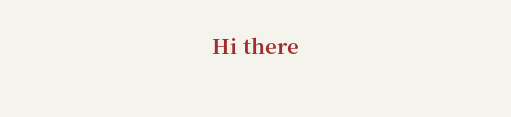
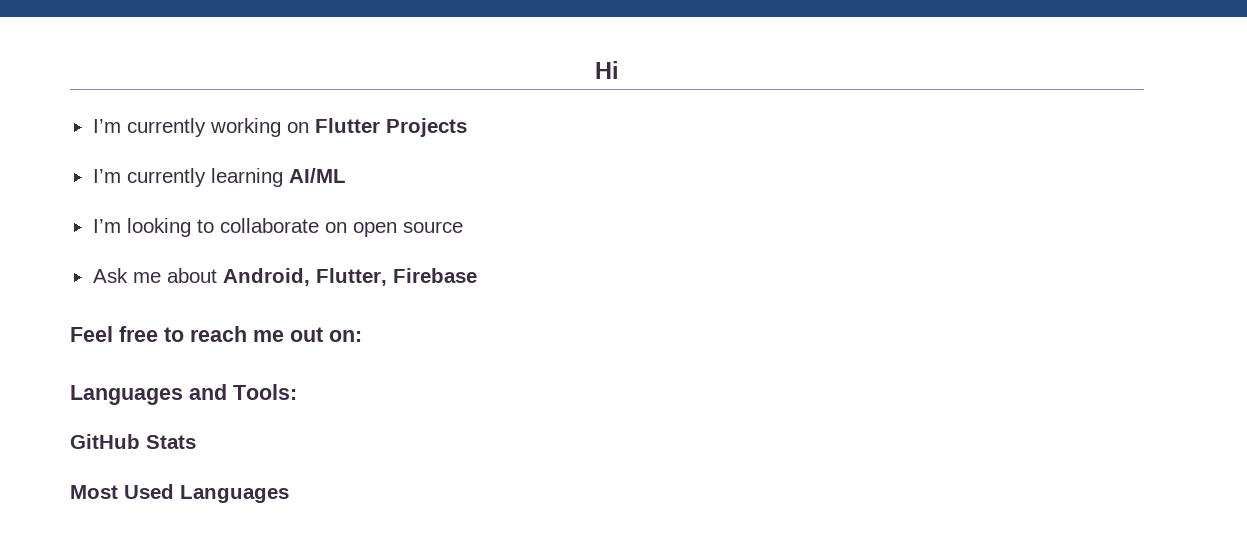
- Hi there
+ Hi
+ I’m currently working on Flutter Projects
+ I’m currently learning AI/ML
+ I’m looking to collaborate on open source
+ Ask me about Android, Flutter, Firebase
+ Feel free to reach me out on:
+ Languages and Tools:
+ GitHub Stats
+ Most Used Languages

